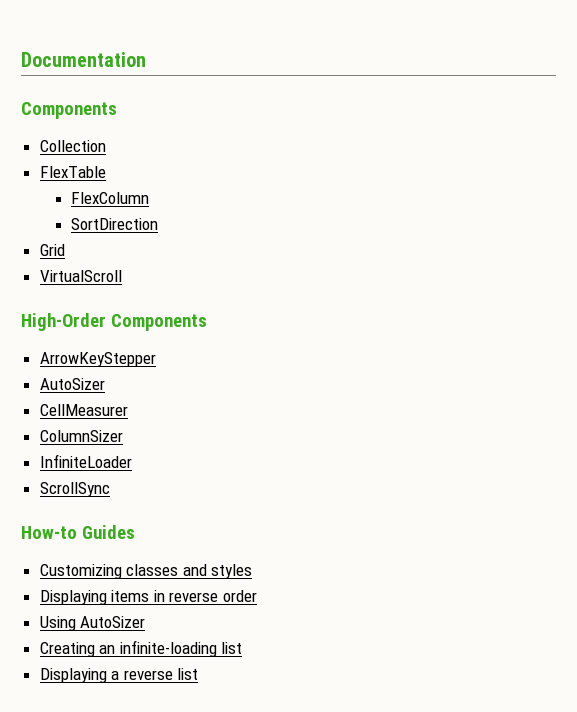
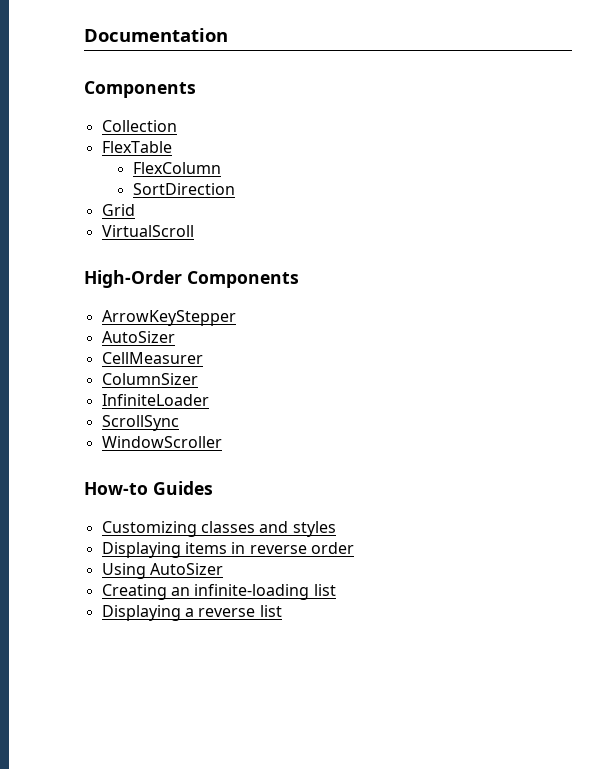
+ WindowScroller

